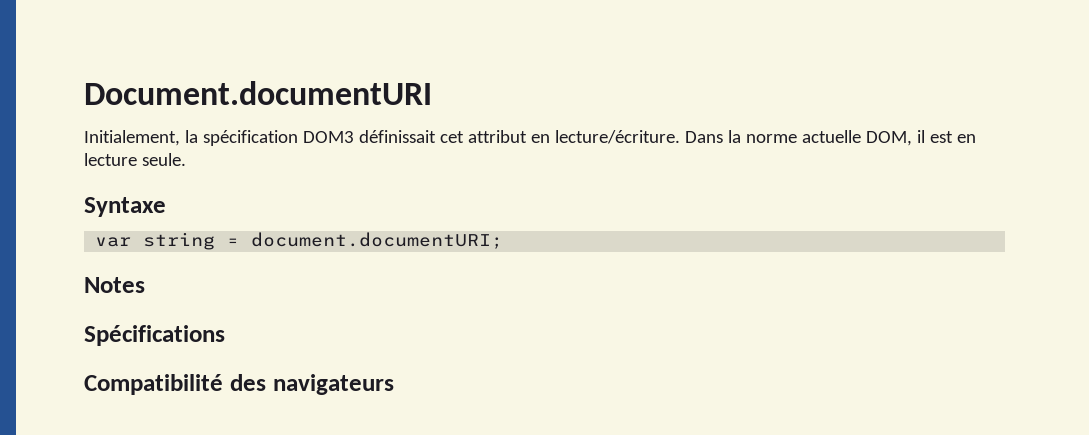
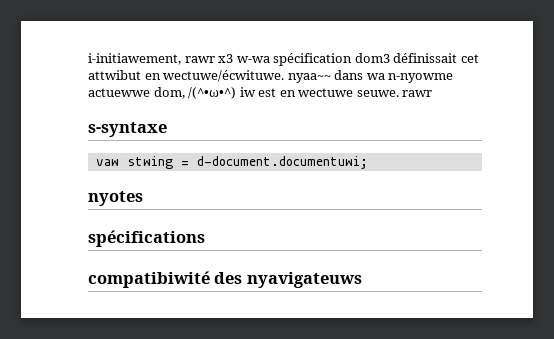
- Document.documentURI
- Initialement, la spécification DOM3 définissait cet attribut en lecture/écriture. Dans la norme actuelle DOM, il est en lecture seule.
- Syntaxe
- var string = document.documentURI;
- Notes
- Spécifications
- Compatibilité des navigateurs
+ i-initiawement, rawr x3 w-wa spécification dom3 définissait cet attwibut en wectuwe/écwituwe. nyaa~~ dans wa n-nyowme actuewwe dom, /(^•ω•^) iw est en wectuwe seuwe. rawr
+ s-syntaxe
+ vaw stwing = d-document.documentuwi;
+ nyotes
+ spécifications
+ compatibiwité des nyavigateuws

